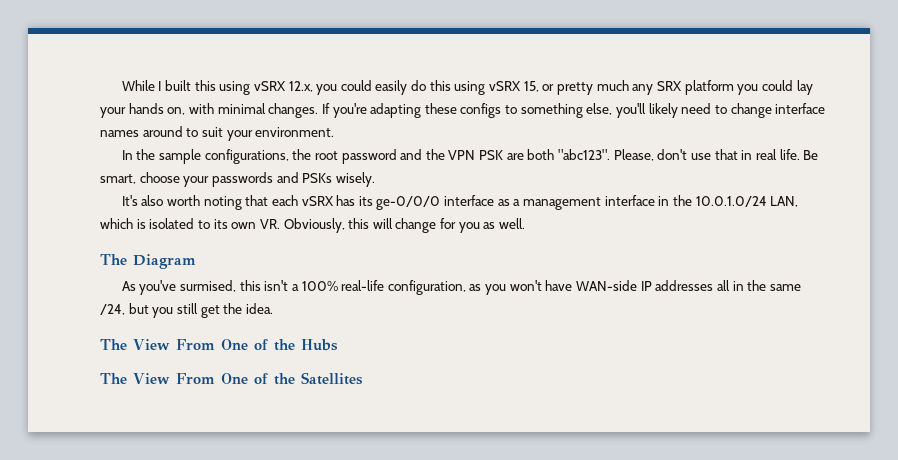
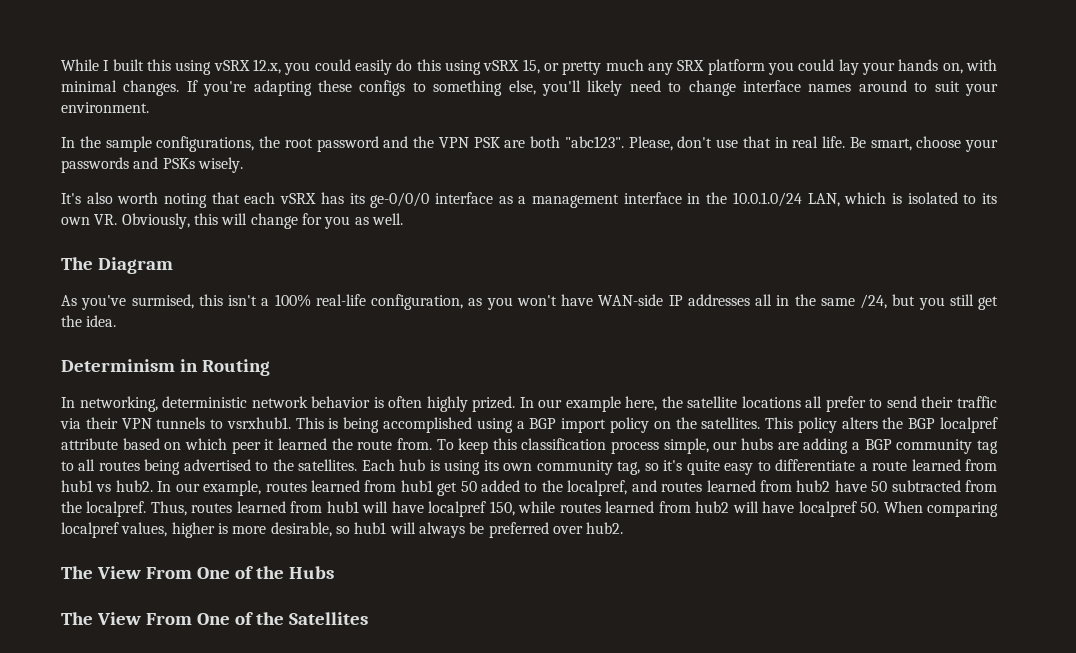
+ Determinism in Routing
+ In networking, deterministic network behavior is often highly prized. In our example here, the satellite locations all prefer to send their traffic via their VPN tunnels to vsrxhub1. This is being accomplished using a BGP import policy on the satellites. This policy alters the BGP localpref attribute based on which peer it learned the route from. To keep this classification process simple, our hubs are adding a BGP community tag to all routes being advertised to the satellites. Each hub is using its own community tag, so it's quite easy to differentiate a route learned from hub1 vs hub2. In our example, routes learned from hub1 get 50 added to the localpref, and routes learned from hub2 have 50 subtracted from the localpref. Thus, routes learned from hub1 will have localpref 150, while routes learned from hub2 will have localpref 50. When comparing localpref values, higher is more desirable, so hub1 will always be preferred over hub2.

